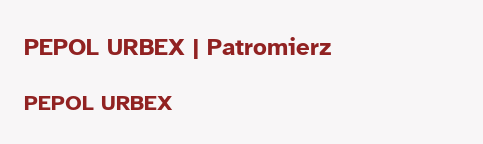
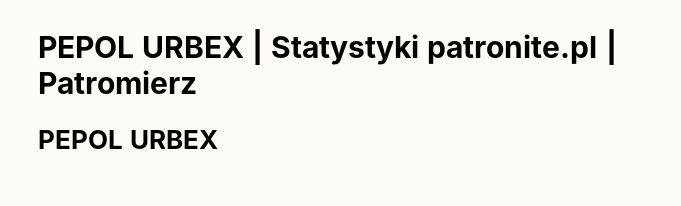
- PEPOL URBEX | Patromierz
+ PEPOL URBEX | Statystyki patronite.pl | Patromierz

